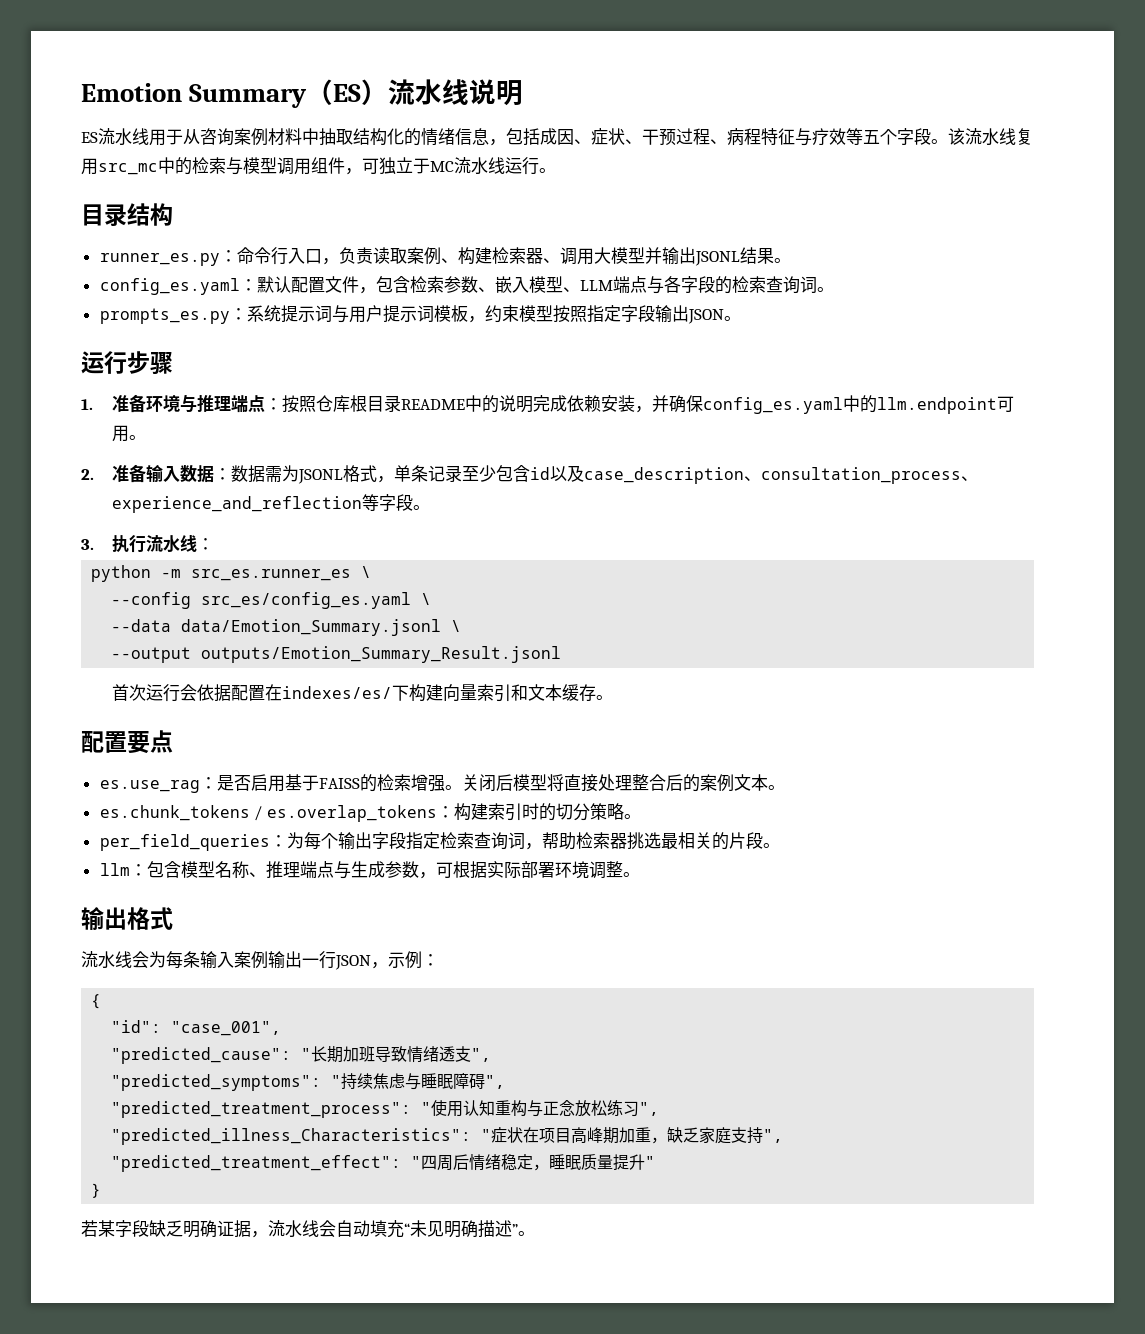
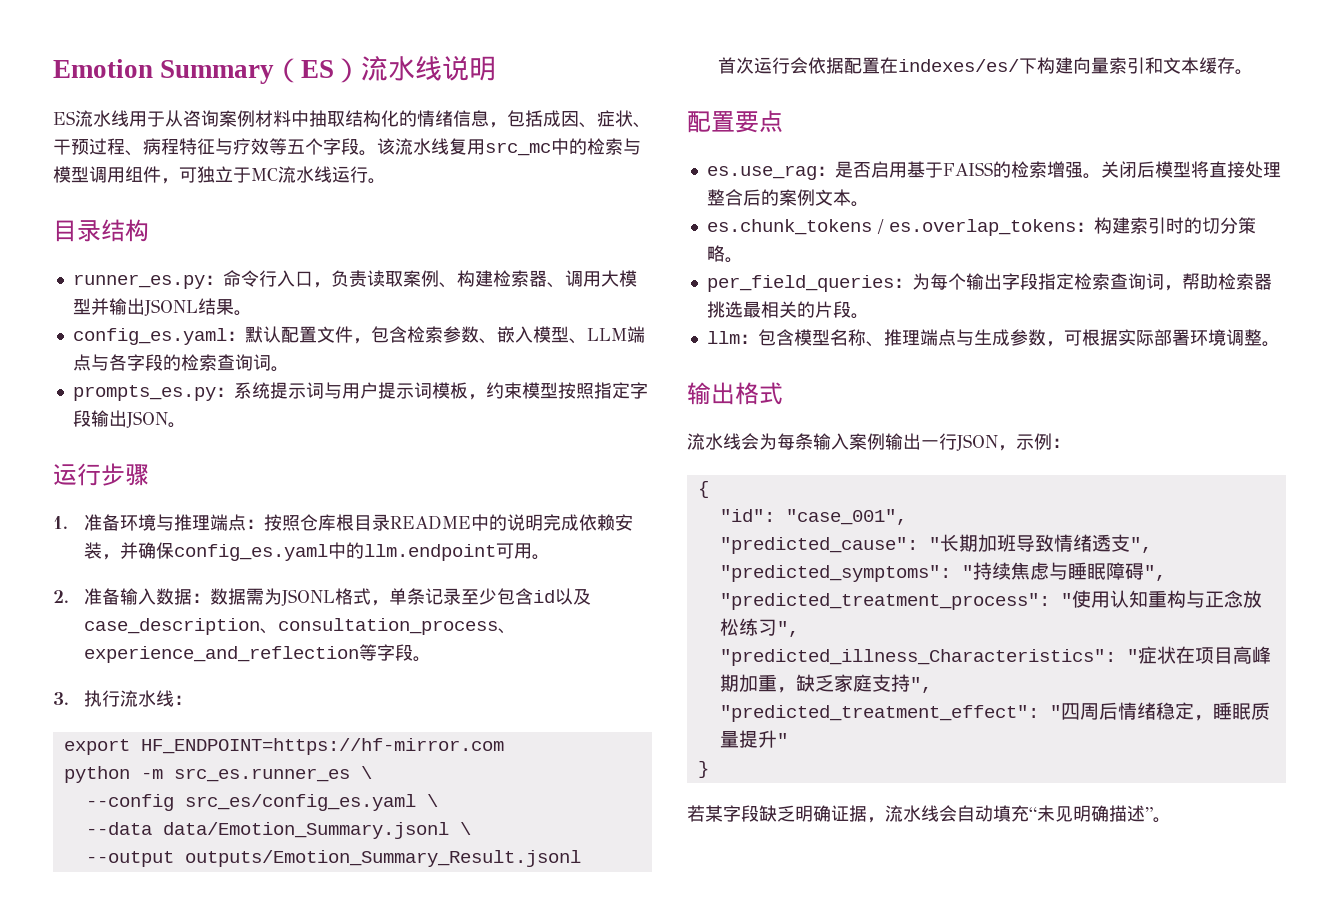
+ export HF_ENDPOINT=https://hf-mirror.com

